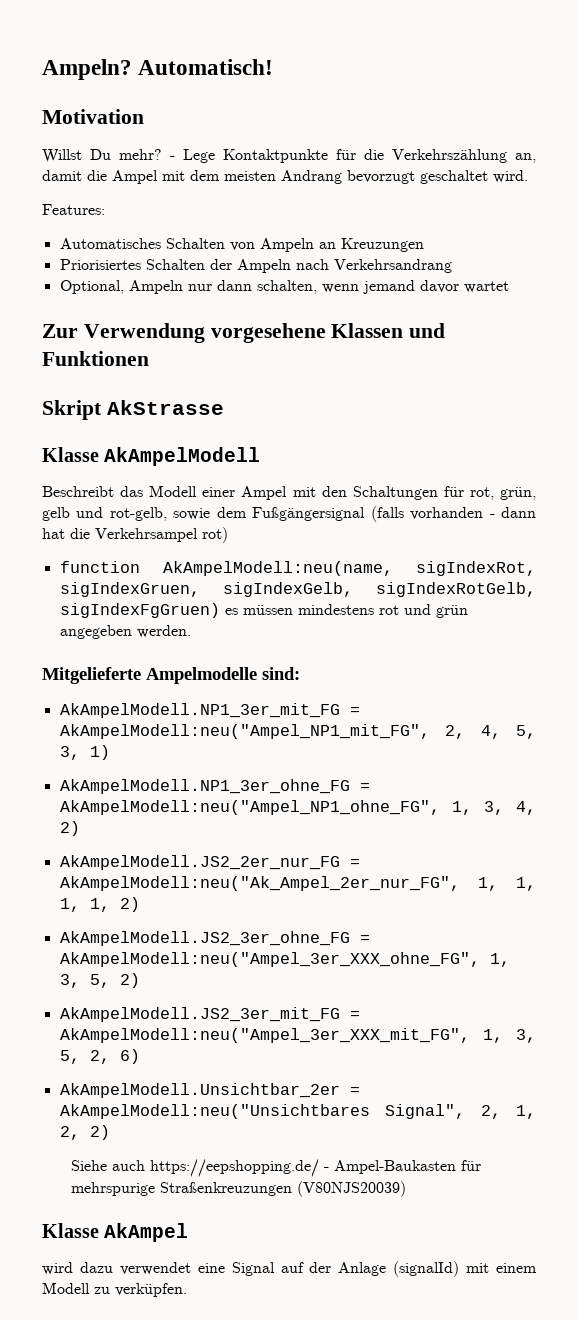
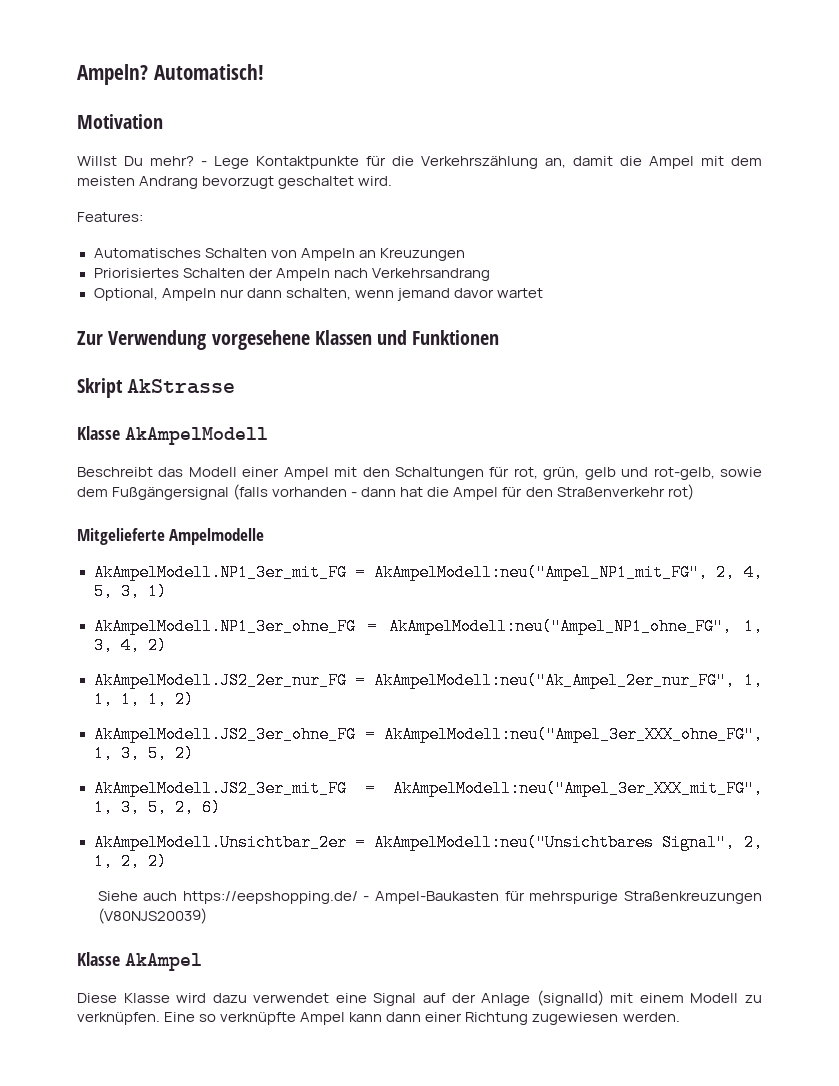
- Beschreibt das Modell einer Ampel mit den Schaltungen für rot, grün, gelb und rot-gelb, sowie dem Fußgängersignal (falls vorhanden - dann hat die Verkehrsampel rot)
- function AkAmpelModell:neu(name, sigIndexRot, sigIndexGruen, sigIndexGelb, sigIndexRotGelb, sigIndexFgGruen) es müssen mindestens rot und grün angegeben werden.
+ Beschreibt das Modell einer Ampel mit den Schaltungen für rot, grün, gelb und rot-gelb, sowie dem Fußgängersignal (falls vorhanden - dann hat die Ampel für den Straßenverkehr rot)
- Mitgelieferte Ampelmodelle sind:
+ Mitgelieferte Ampelmodelle
- wird dazu verwendet eine Signal auf der Anlage (signalId) mit einem Modell zu verküpfen.
+ Diese Klasse wird dazu verwendet eine Signal auf der Anlage (signalId) mit einem Modell zu verknüpfen. Eine so verknüpfte Ampel kann dann einer Richtung zugewiesen werden.

